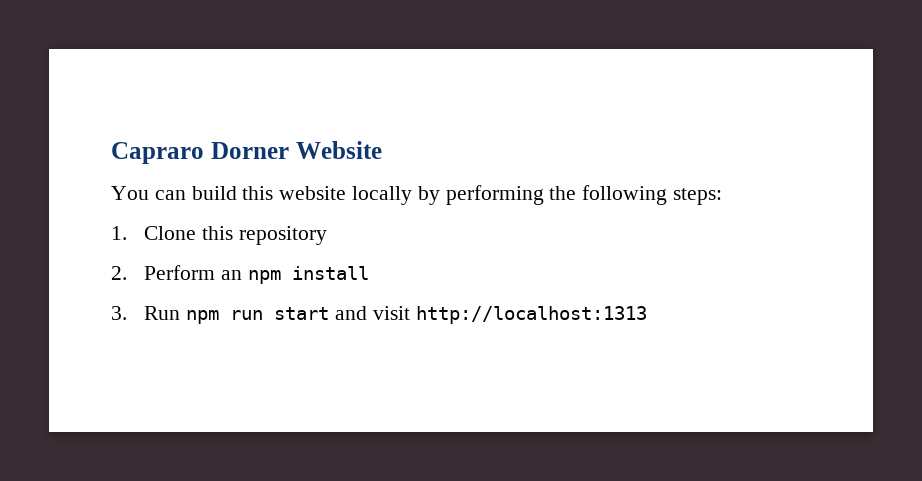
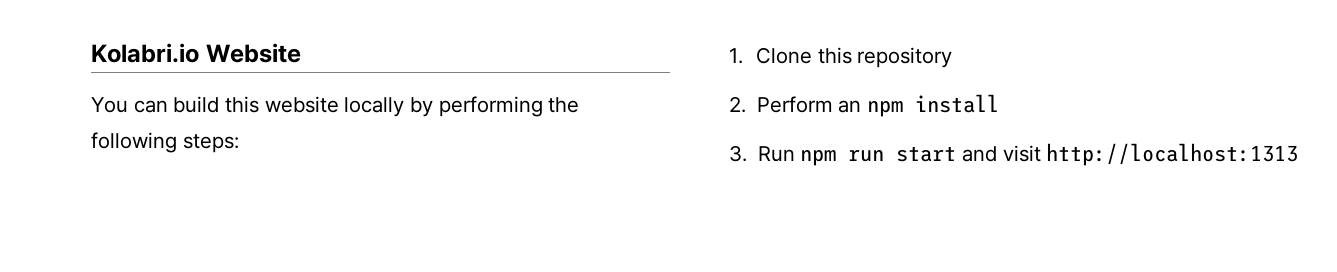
- Capraro Dorner Website
+ Kolabri.io Website

